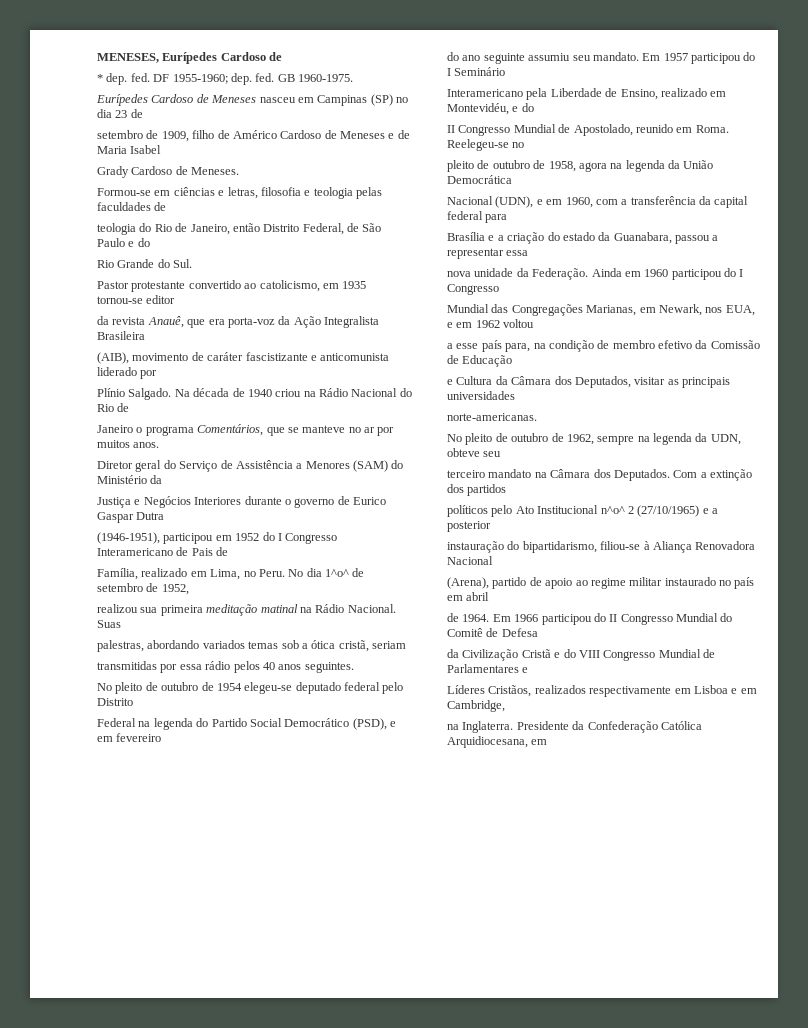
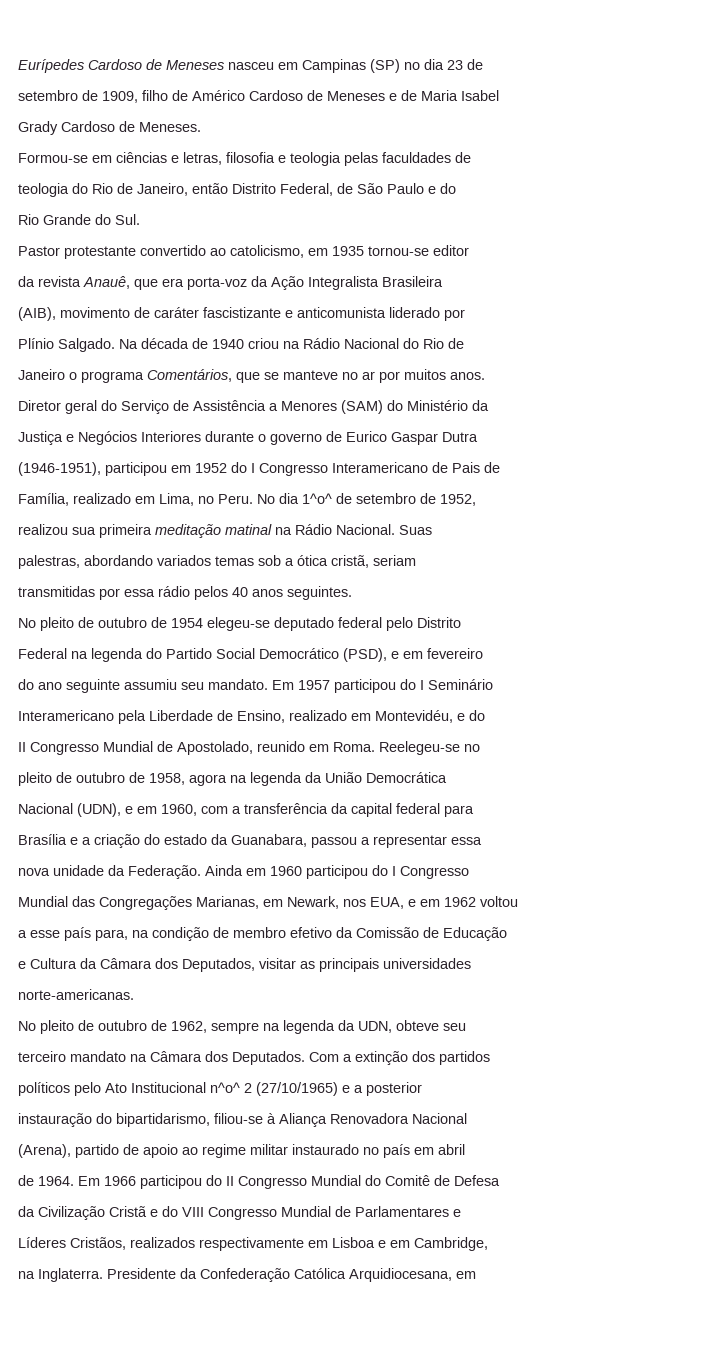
- MENESES, Eurípedes Cardoso de
- * dep. fed. DF 1955-1960; dep. fed. GB 1960-1975.

